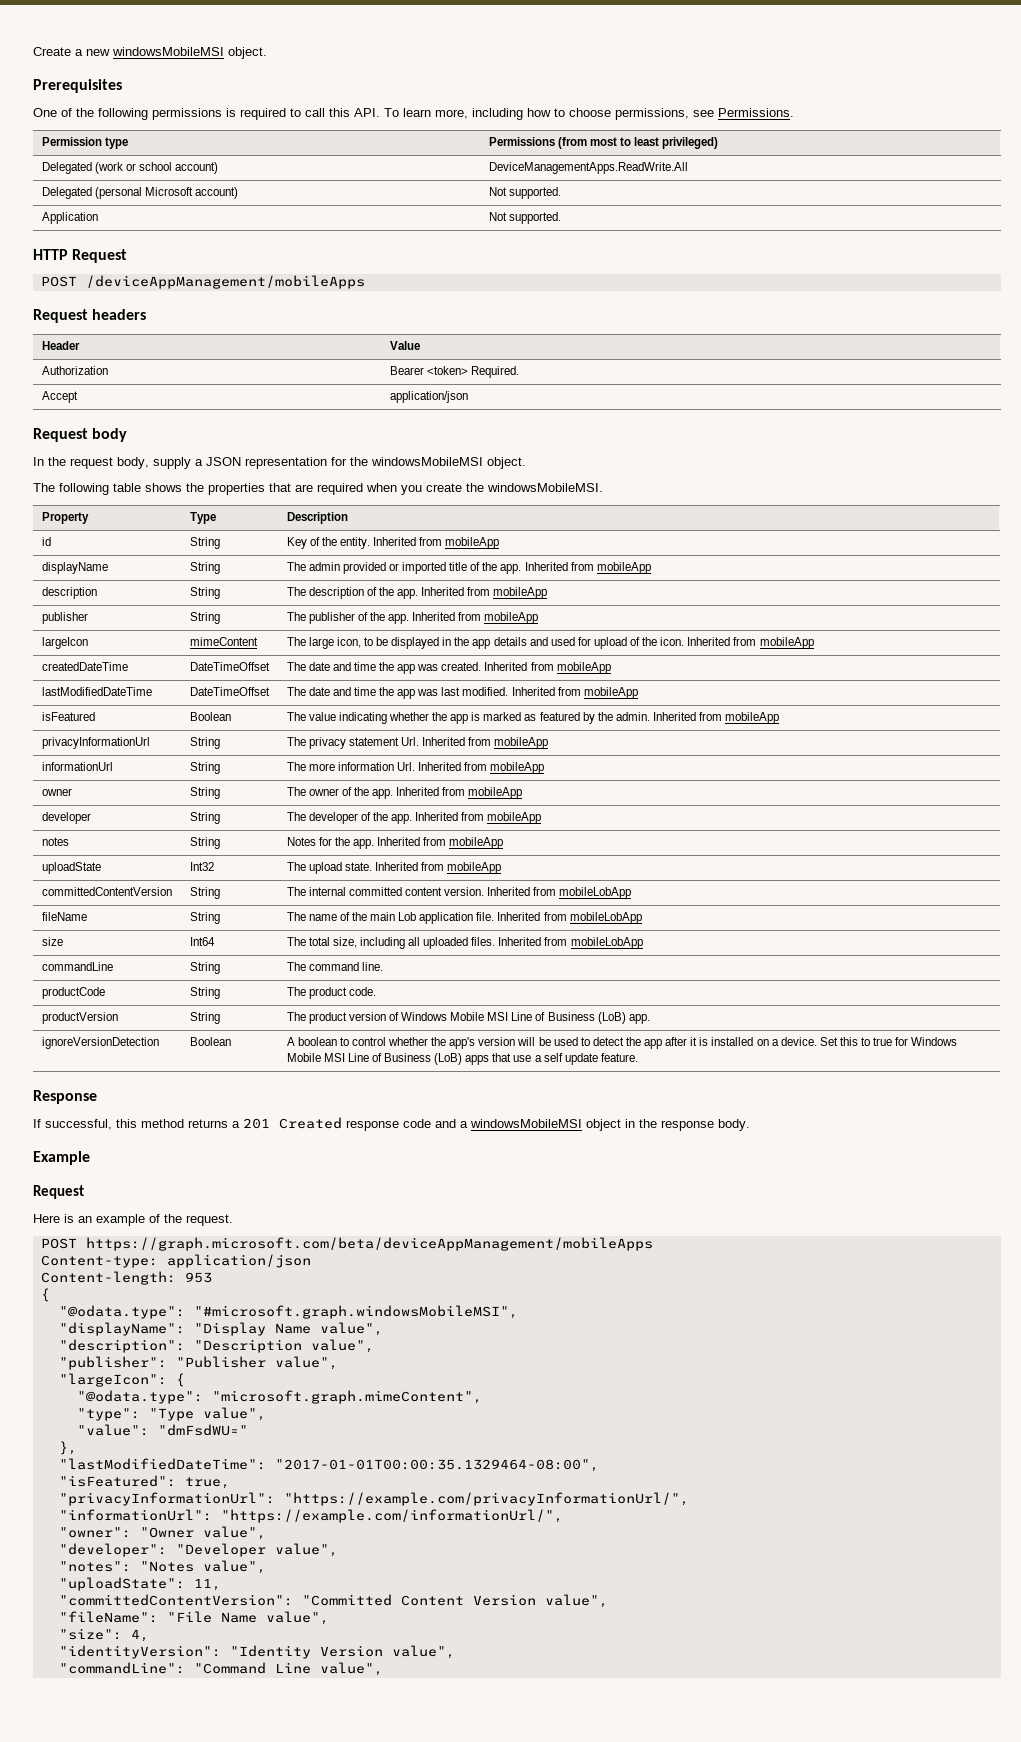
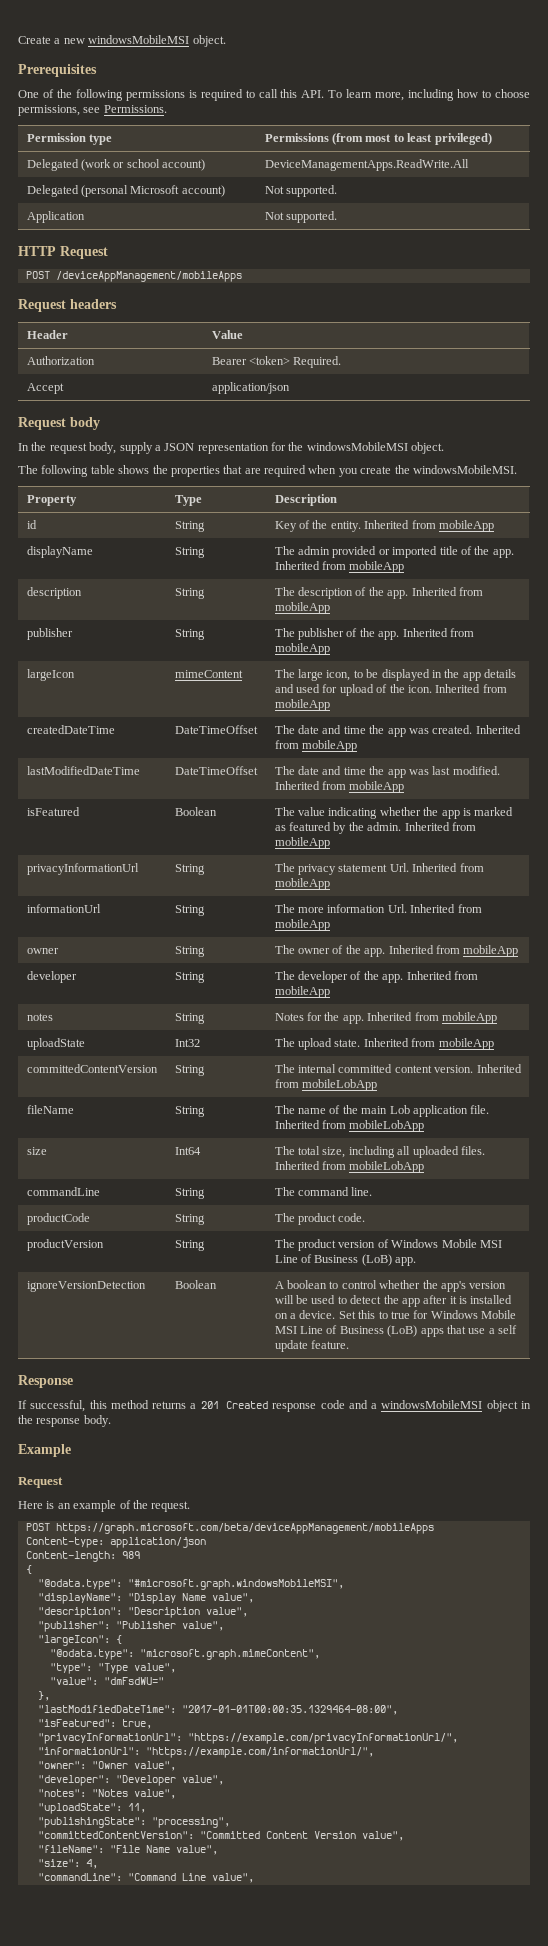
- Content-length: 953
+ Content-length: 989
+ "publishingState": "processing",
- "identityVersion": "Identity Version value",

